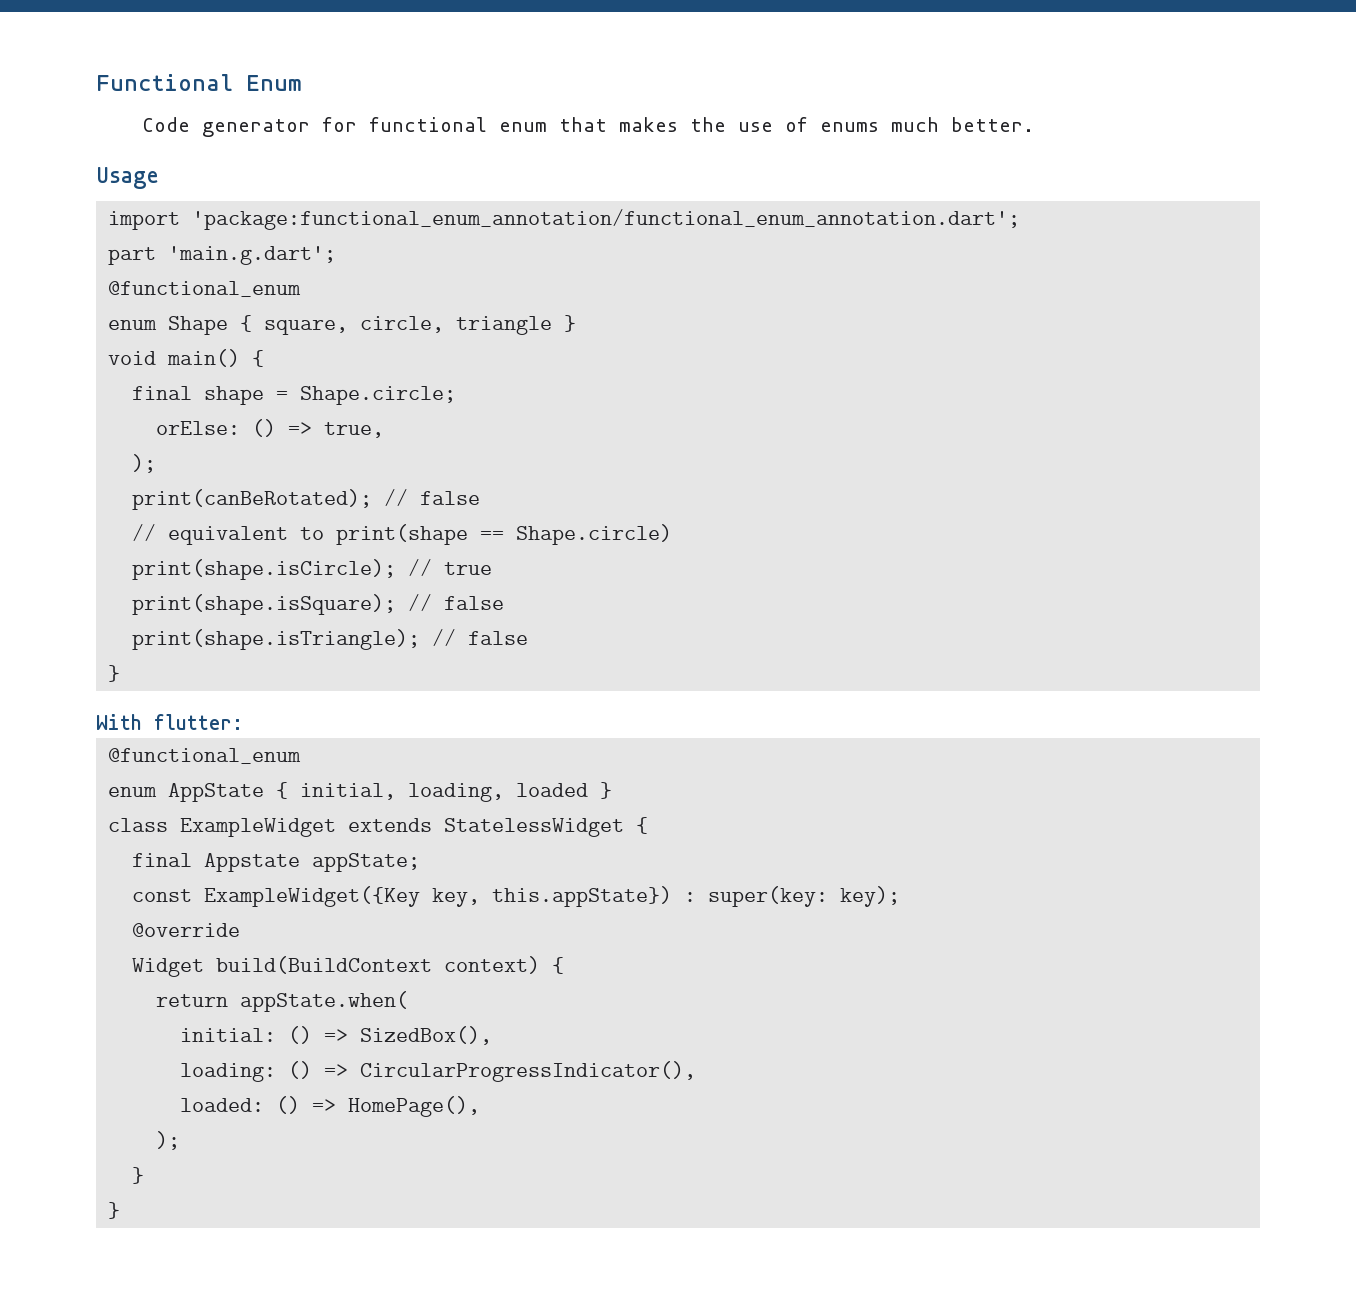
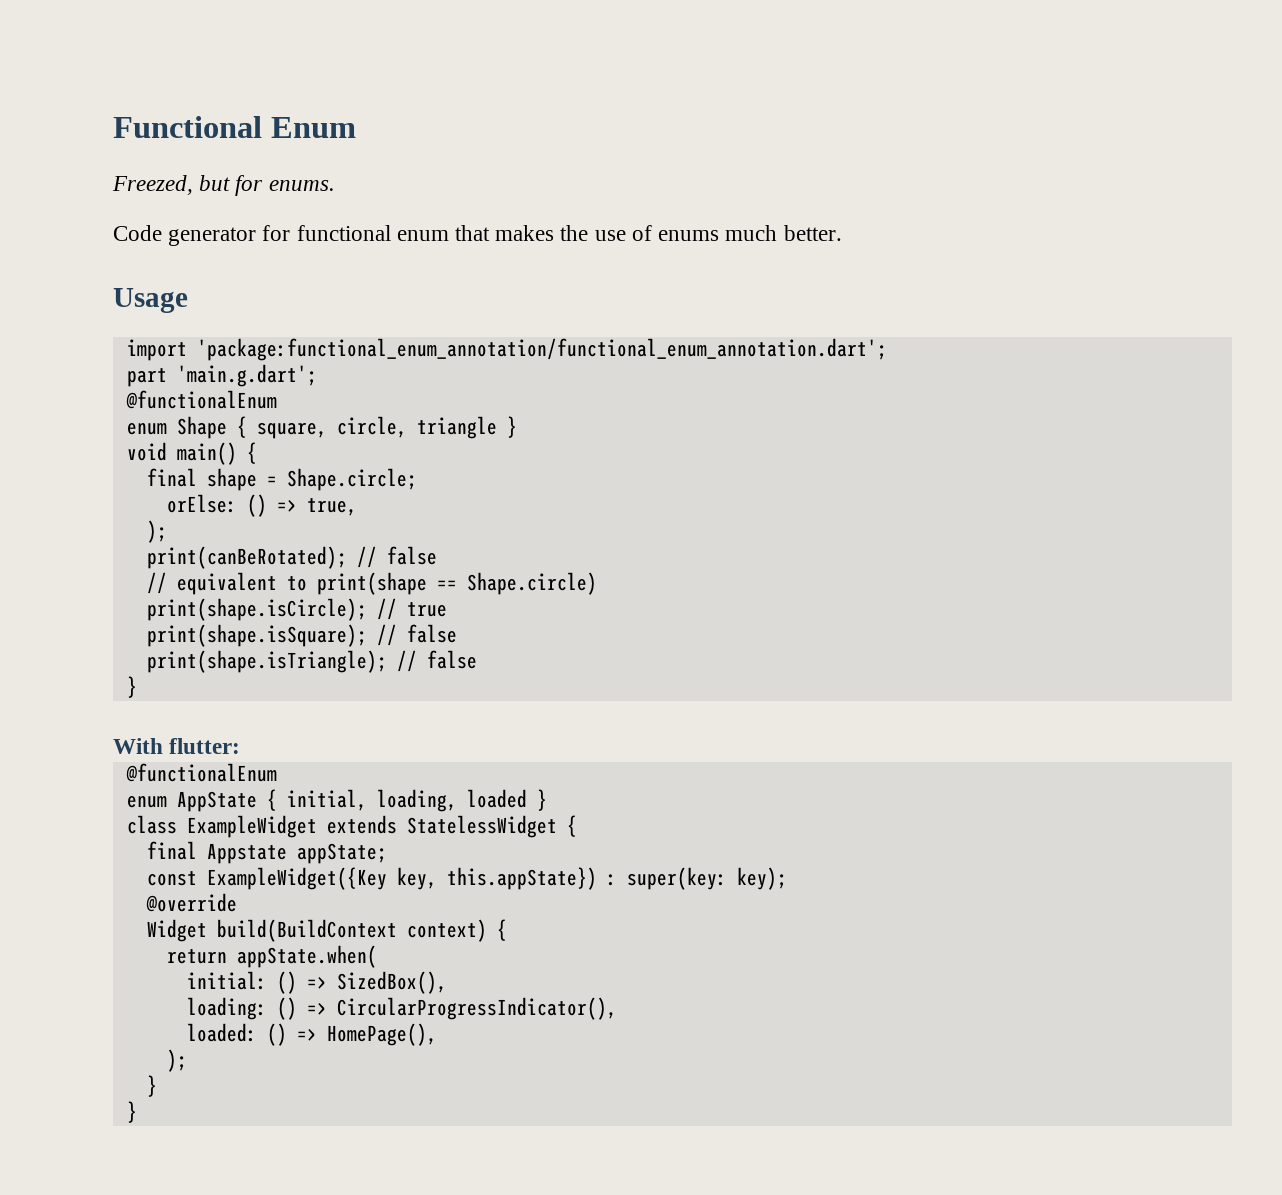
+ Freezed, but for enums.
  part 'main.g.dart';
- @functional_enum
+ @functionalEnum
  With flutter:
- @functional_enum
+ @functionalEnum

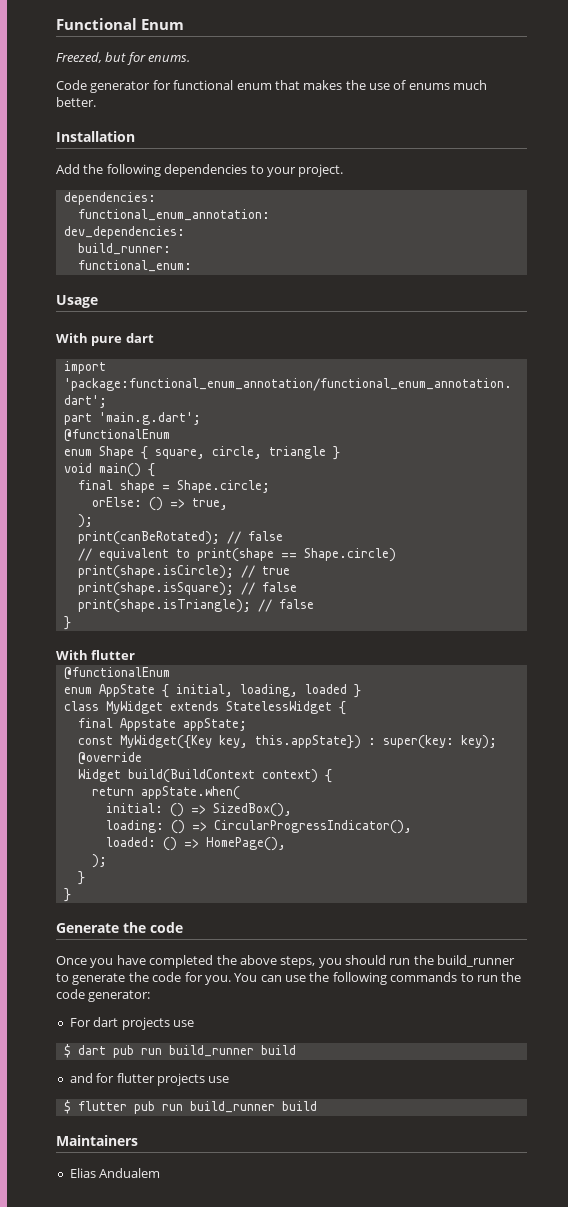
+ Installation
+ Add the following dependencies to your project.
+ dependencies:
+ functional_enum_annotation:
+ dev_dependencies:
+ build_runner:
+ functional_enum:
  Usage
+ With pure dart
- With flutter:
+ With flutter
- class ExampleWidget extends StatelessWidget {
+ class MyWidget extends StatelessWidget {
- const ExampleWidget({Key key, this.appState}) : super(key: key);
+ const MyWidget({Key key, this.appState}) : super(key: key);
+ Generate the code
+ Once you have completed the above steps, you should run the build_runner to generate the code for you. You can use the following commands to run the code generator:
+ For dart projects use
+ $ dart pub run build_runner build
+ and for flutter projects use
+ $ flutter pub run build_runner build
+ Maintainers
+ Elias Andualem

